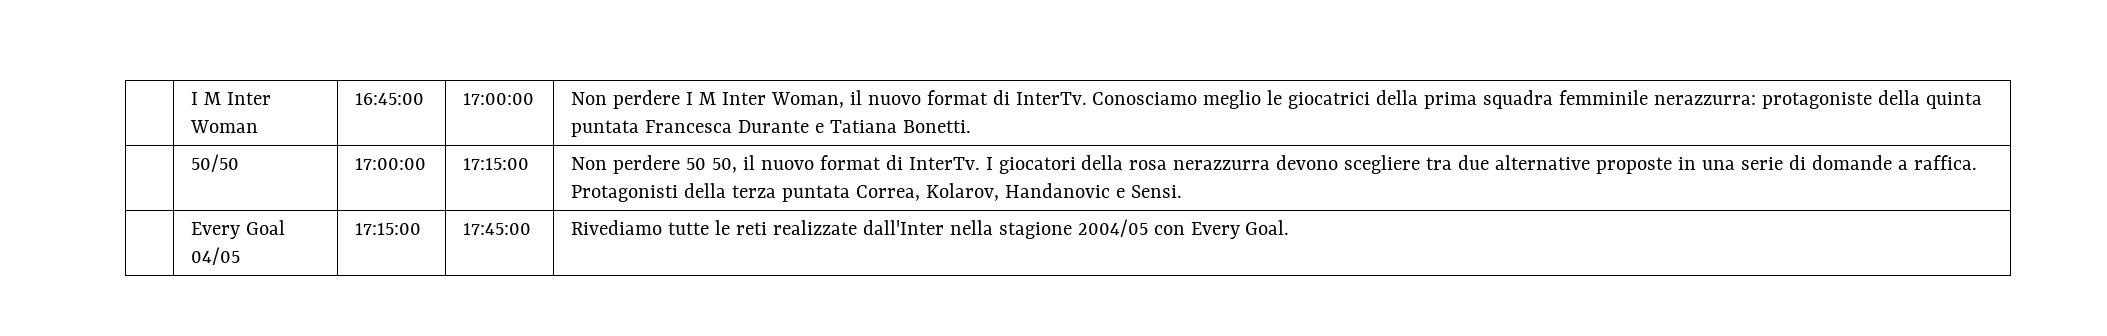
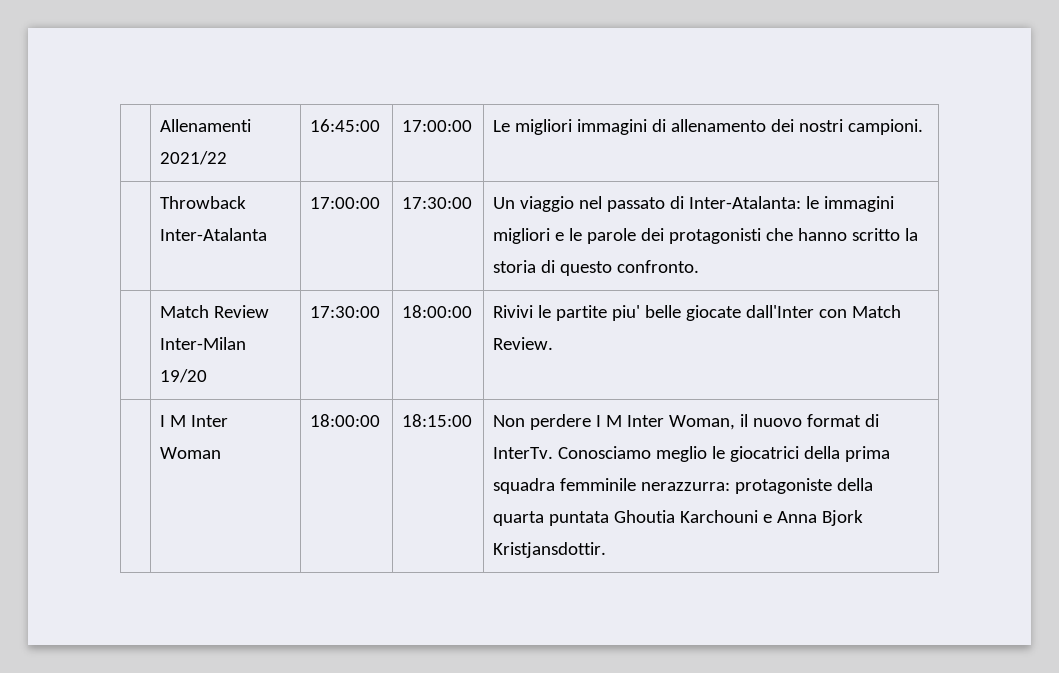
+ | Allenamenti 2021/22 | 16:45:00 | 17:00:00 | Le migliori immagini di allenamento dei nostri campioni.
+ | Throwback Inter-Atalanta | 17:00:00 | 17:30:00 | Un viaggio nel passato di Inter-Atalanta: le immagini migliori e le parole dei protagonisti che hanno scritto la storia di questo confronto.
+ | Match Review Inter-Milan 19/20 | 17:30:00 | 18:00:00 | Rivivi le partite piu' belle giocate dall'Inter con Match Review.
- | I M Inter Woman | 16:45:00 | 17:00:00 | Non perdere I M Inter Woman, il nuovo format di InterTv. Conosciamo meglio le giocatrici della prima squadra femminile nerazzurra: protagoniste della quinta puntata Francesca Durante e Tatiana Bonetti.
- | 50/50 | 17:00:00 | 17:15:00 | Non perdere 50 50, il nuovo format di InterTv. I giocatori della rosa nerazzurra devono scegliere tra due alternative proposte in una serie di domande a raffica. Protagonisti della terza puntata Correa, Kolarov, Handanovic e Sensi.
- | Every Goal 04/05 | 17:15:00 | 17:45:00 | Rivediamo tutte le reti realizzate dall'Inter nella stagione 2004/05 con Every Goal.
+ | I M Inter Woman | 18:00:00 | 18:15:00 | Non perdere I M Inter Woman, il nuovo format di InterTv. Conosciamo meglio le giocatrici della prima squadra femminile nerazzurra: protagoniste della quarta puntata Ghoutia Karchouni e Anna Bjork Kristjansdottir.

